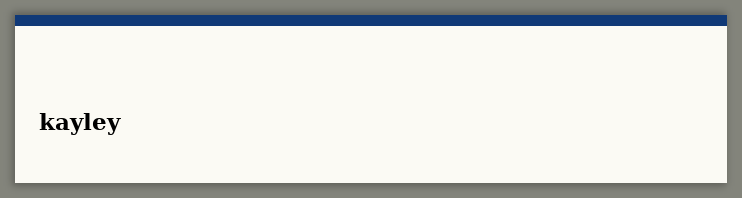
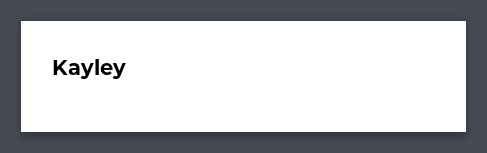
- kayley
+ Kayley

